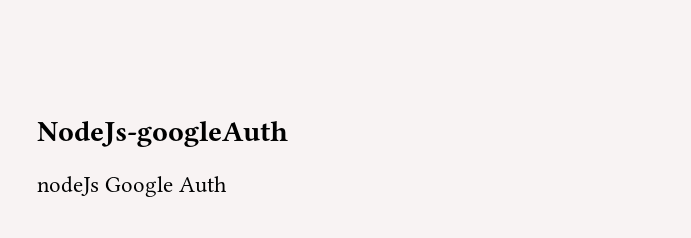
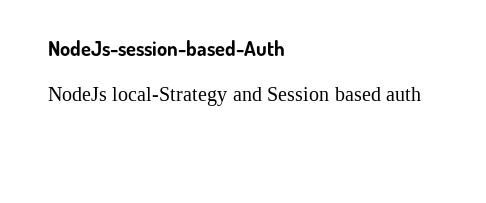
- NodeJs-googleAuth
- nodeJs Google Auth
+ NodeJs-session-based-Auth
+ NodeJs local-Strategy and Session based auth

